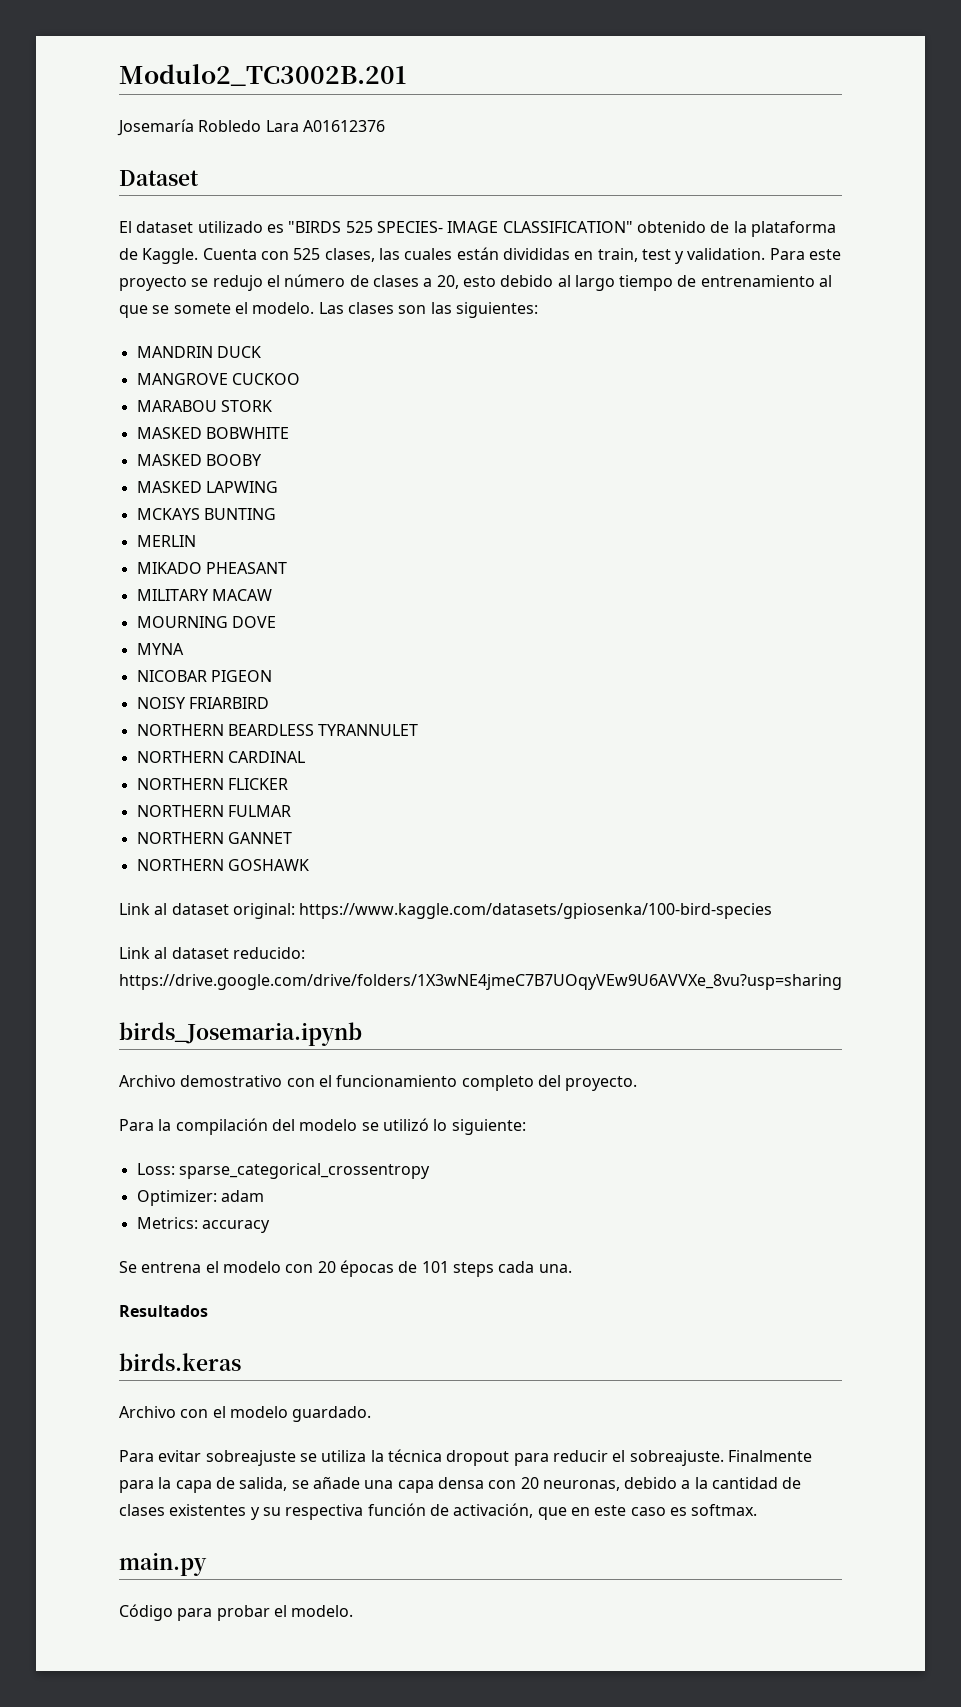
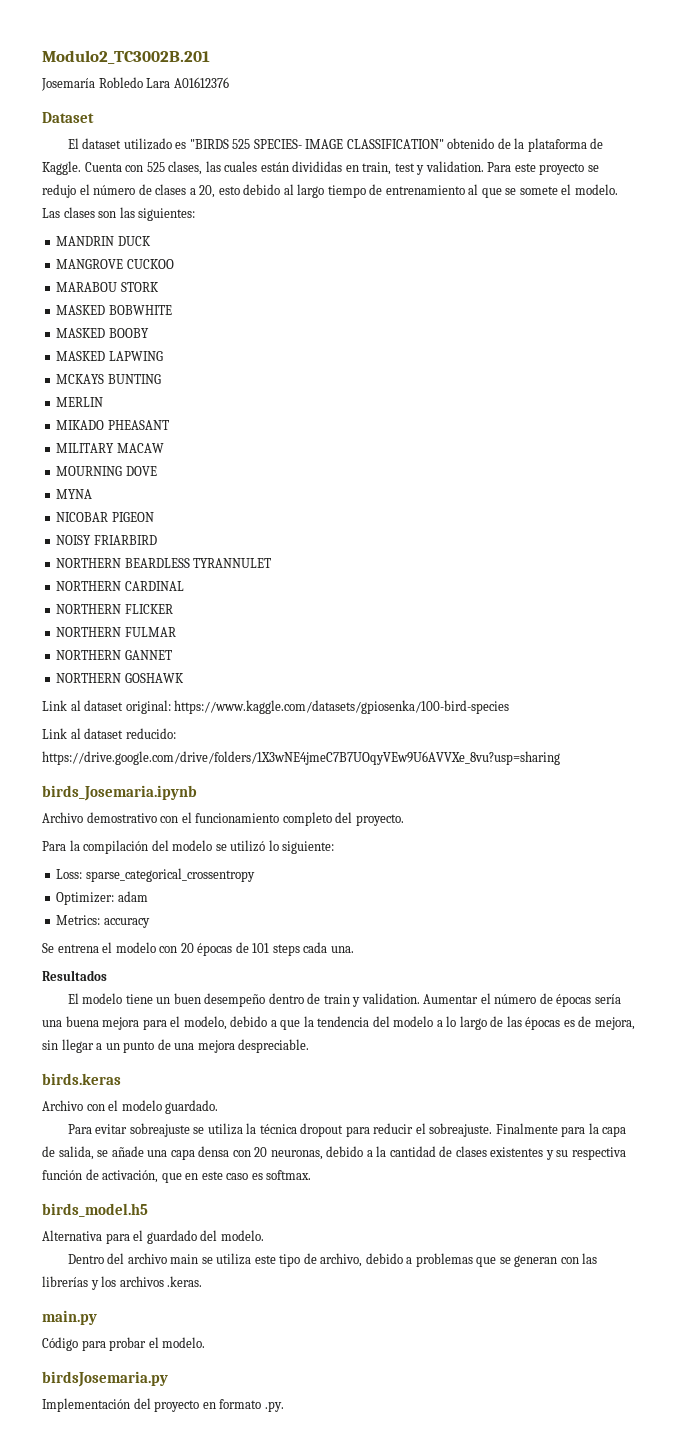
+ El modelo tiene un buen desempeño dentro de train y validation. Aumentar el número de épocas sería una buena mejora para el modelo, debido a que la tendencia del modelo a lo largo de las épocas es de mejora, sin llegar a un punto de una mejora despreciable.
+ birds_model.h5
+ Alternativa para el guardado del modelo.
+ Dentro del archivo main se utiliza este tipo de archivo, debido a problemas que se generan con las librerías y los archivos .keras.
+ birdsJosemaria.py
+ Implementación del proyecto en formato .py.

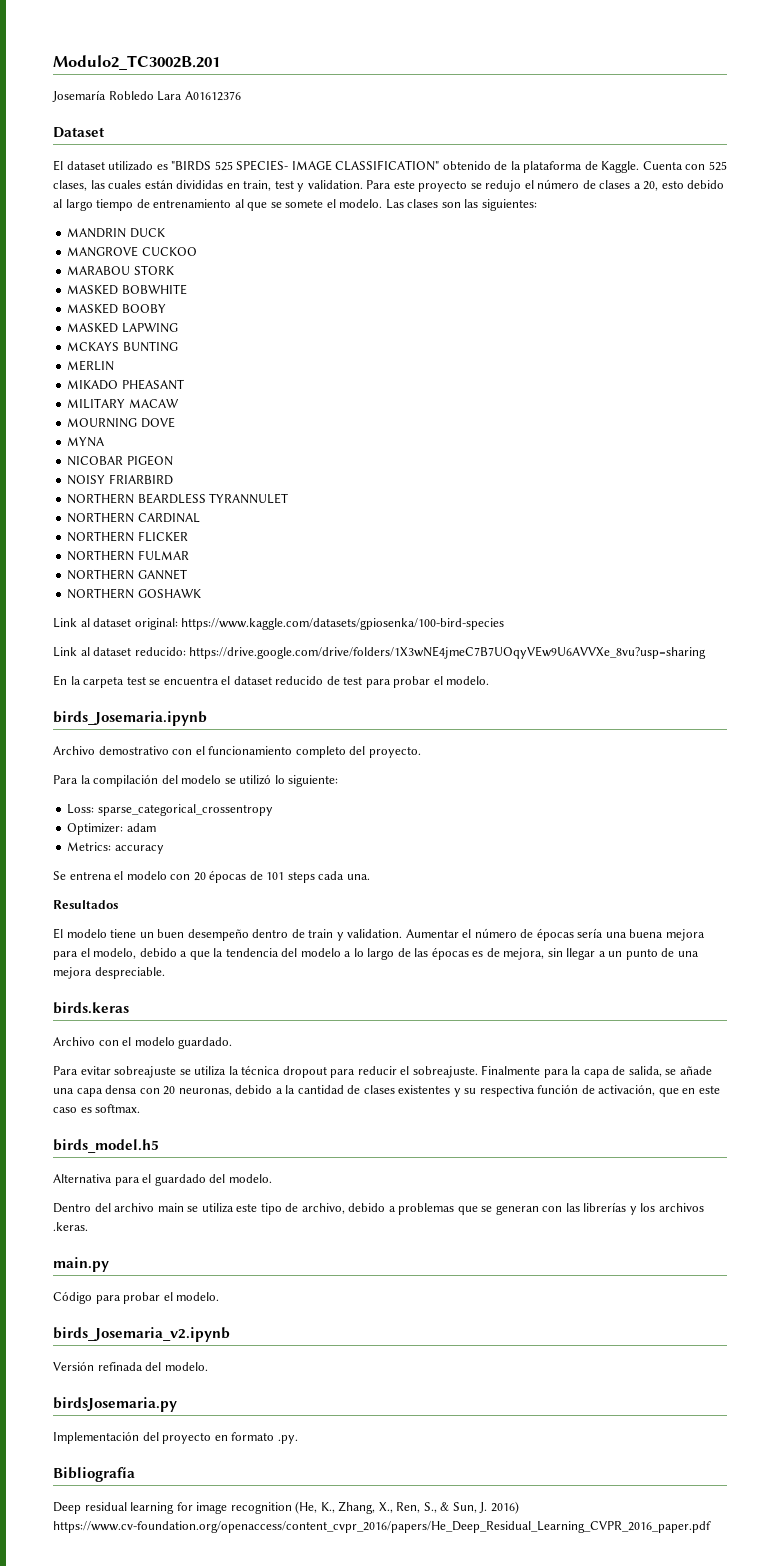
+ En la carpeta test se encuentra el dataset reducido de test para probar el modelo.
+ birds_Josemaria_v2.ipynb
+ Versión refinada del modelo.
+ Bibliografía
+ Deep residual learning for image recognition (He, K., Zhang, X., Ren, S., & Sun, J. 2016) https://www.cv-foundation.org/openaccess/content_cvpr_2016/papers/He_Deep_Residual_Learning_CVPR_2016_paper.pdf

